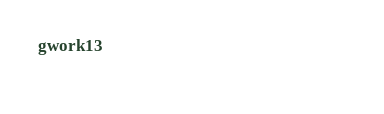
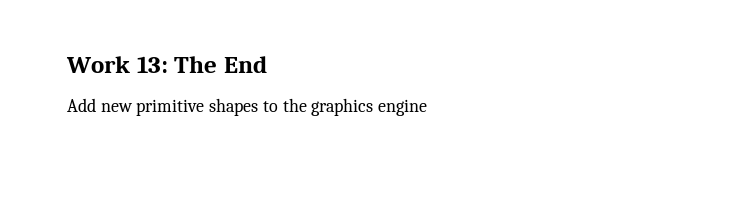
- gwork13
+ Work 13: The End
+ Add new primitive shapes to the graphics engine

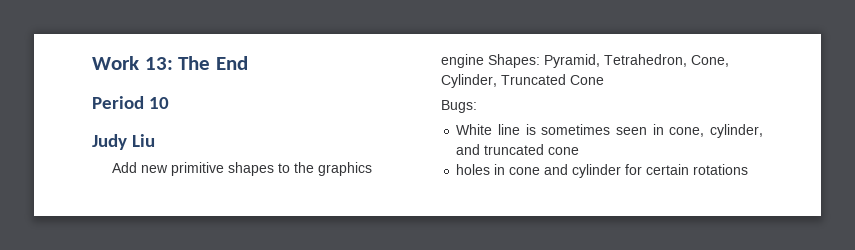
+ Period 10
+ Judy Liu
- Add new primitive shapes to the graphics engine
+ Add new primitive shapes to the graphics engine Shapes: Pyramid, Tetrahedron, Cone, Cylinder, Truncated Cone
+ Bugs:
+ White line is sometimes seen in cone, cylinder, and truncated cone
+ holes in cone and cylinder for certain rotations

